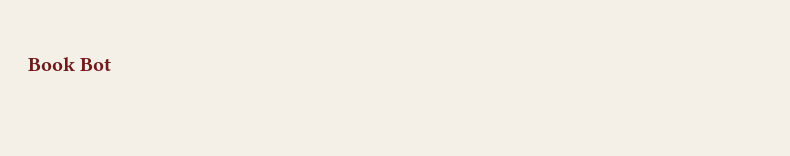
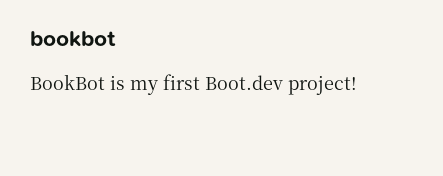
- Book Bot
+ bookbot
+ BookBot is my first Boot.dev project!

